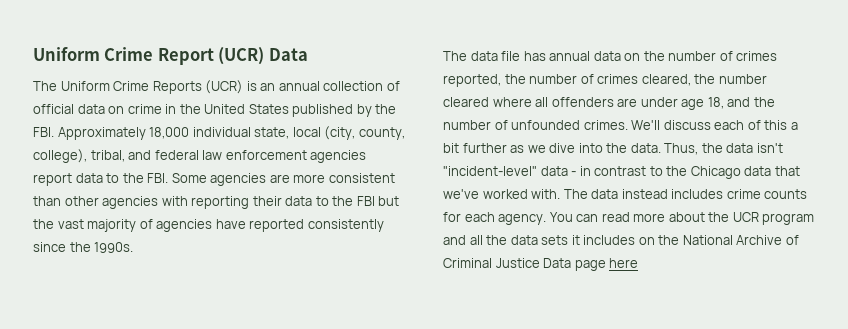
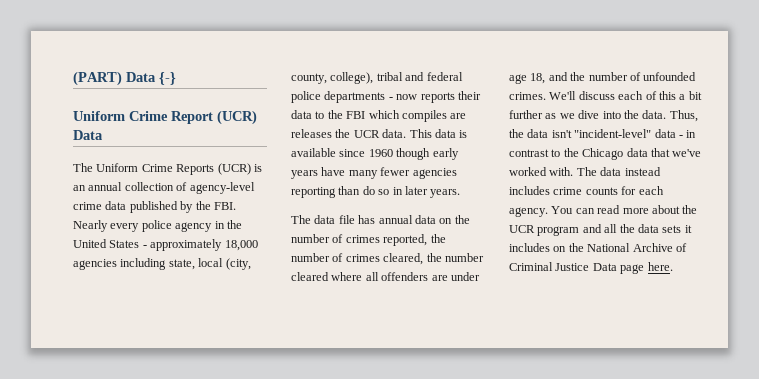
+ (PART) Data {-}
- The Uniform Crime Reports (UCR) is an annual collection of official data on crime in the United States published by the FBI. Approximately 18,000 individual state, local (city, county, college), tribal, and federal law enforcement agencies report data to the FBI. Some agencies are more consistent than other agencies with reporting their data to the FBI but the vast majority of agencies have reported consistently since the 1990s.
+ The Uniform Crime Reports (UCR) is an annual collection of agency-level crime data published by the FBI. Nearly every police agency in the United States - approximately 18,000 agencies including state, local (city, county, college), tribal and federal police departments - now reports their data to the FBI which compiles are releases the UCR data. This data is available since 1960 though early years have many fewer agencies reporting than do so in later years.
- You can read more about the UCR program and all the data sets it includes on the National Archive of Criminal Justice Data page here
+ You can read more about the UCR program and all the data sets it includes on the National Archive of Criminal Justice Data page here.

